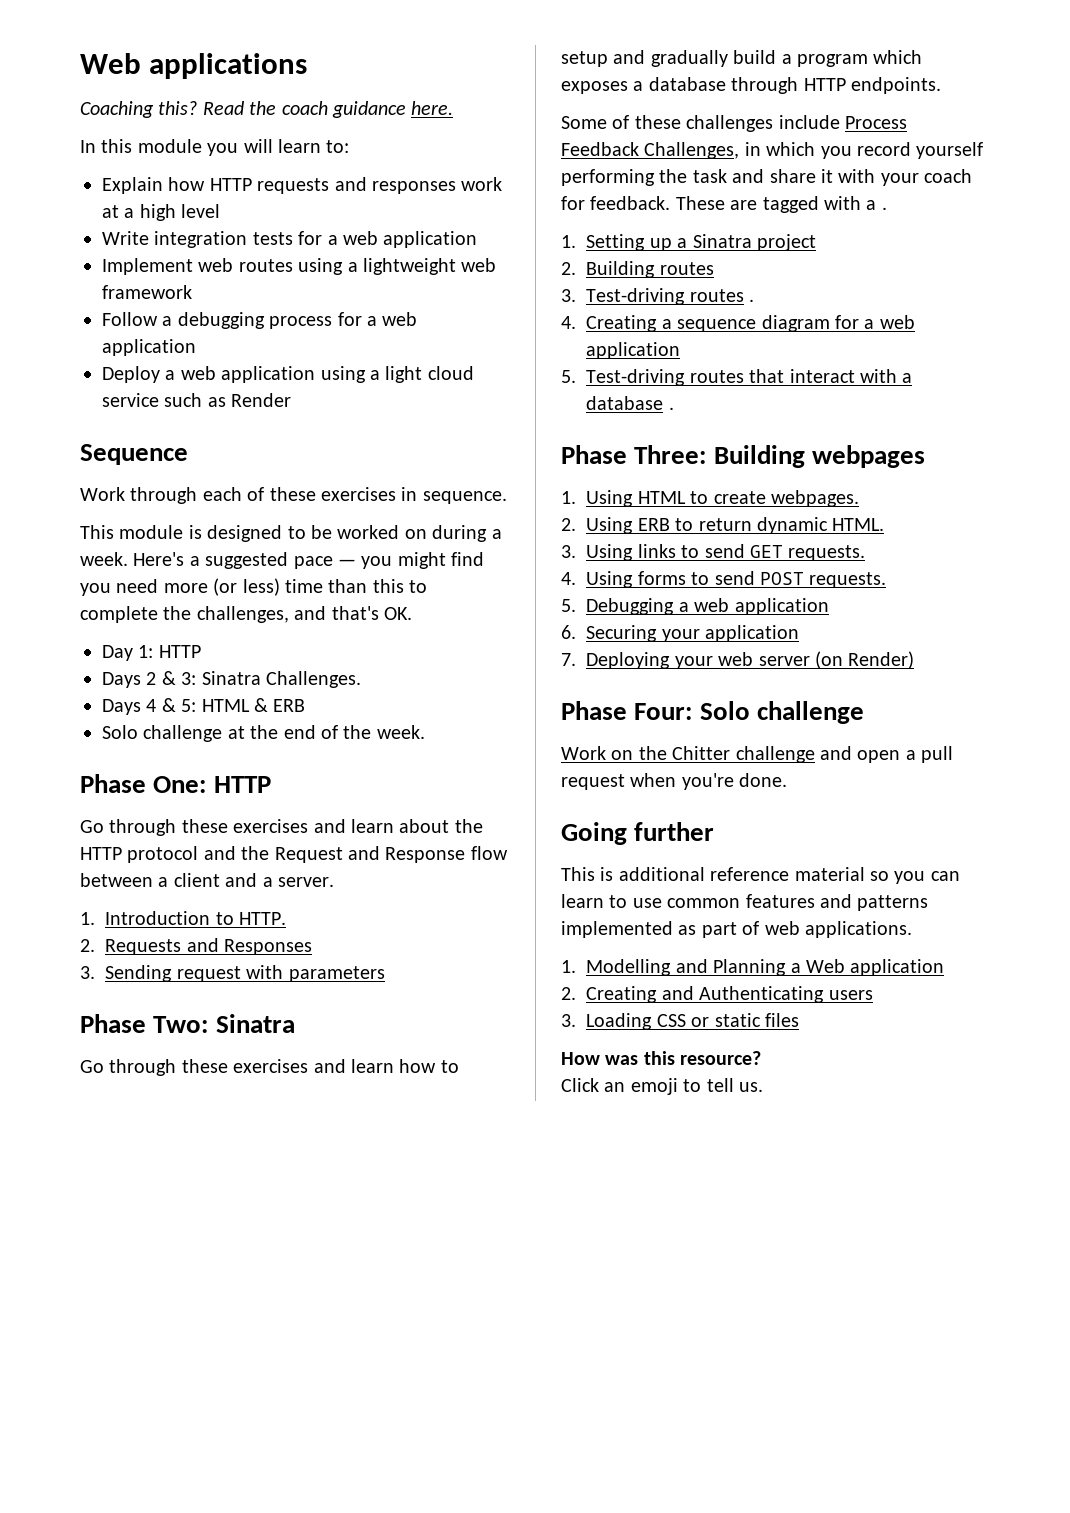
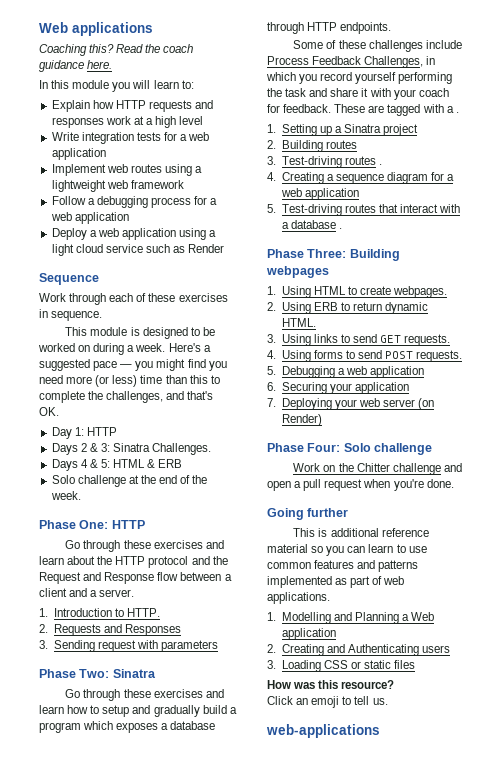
+ web-applications

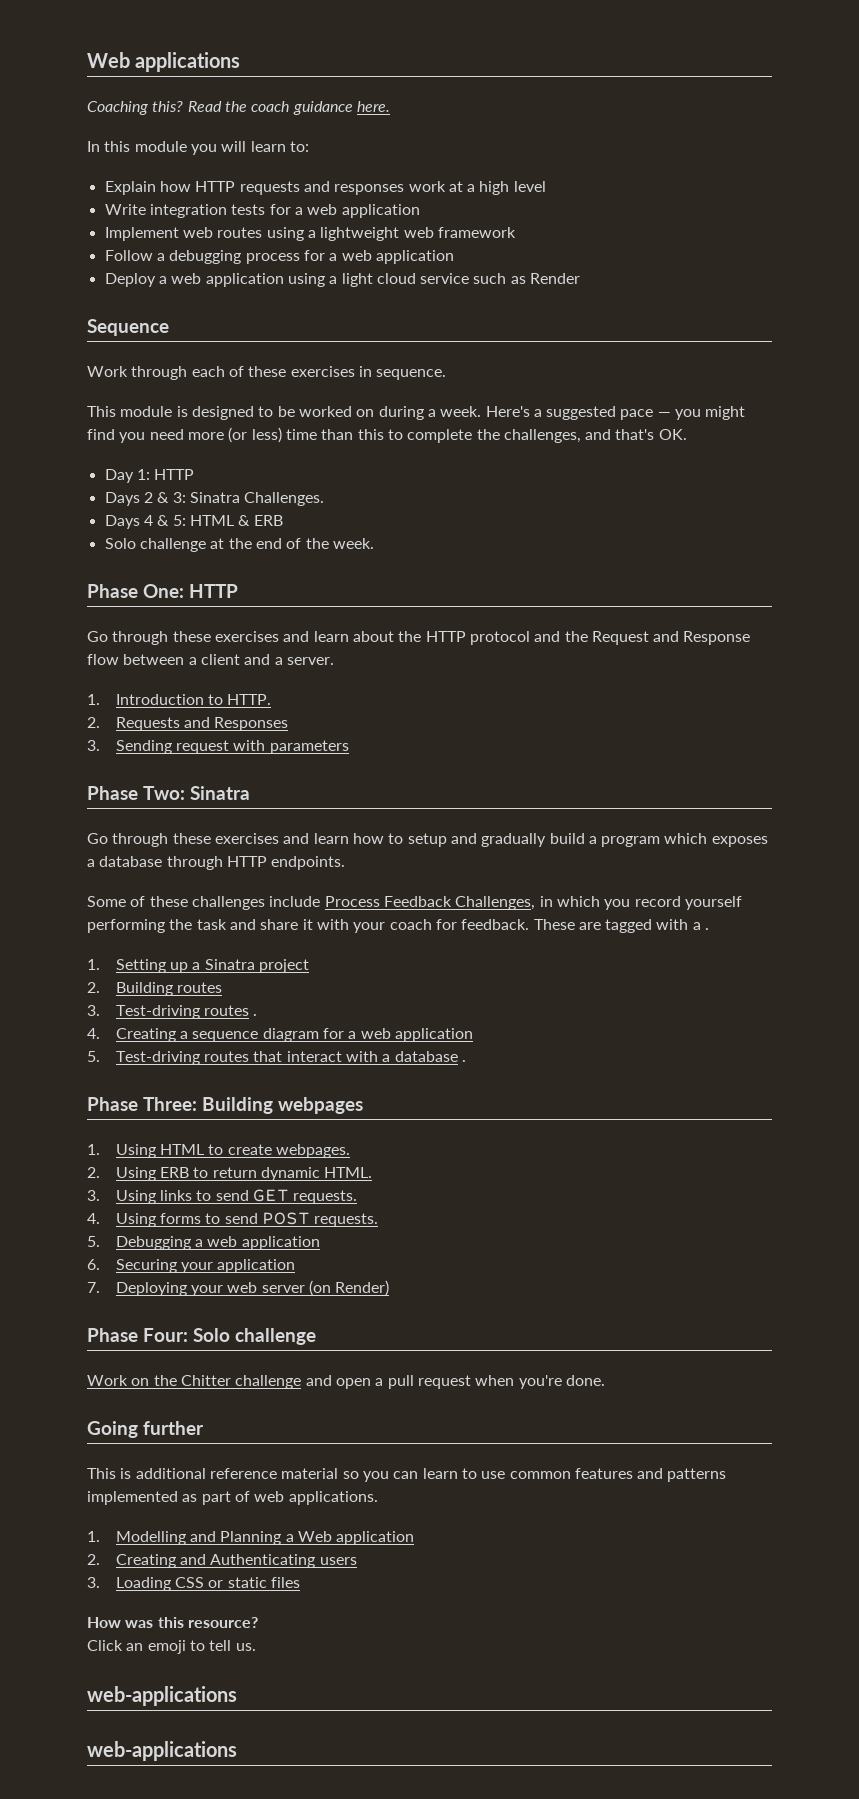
  Click an emoji to tell us.
+ web-applications

